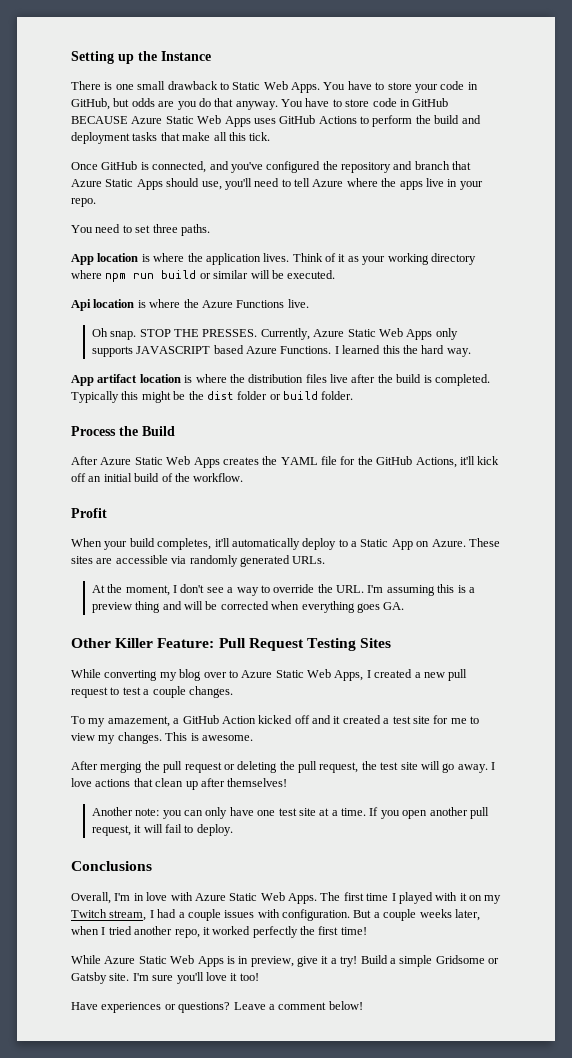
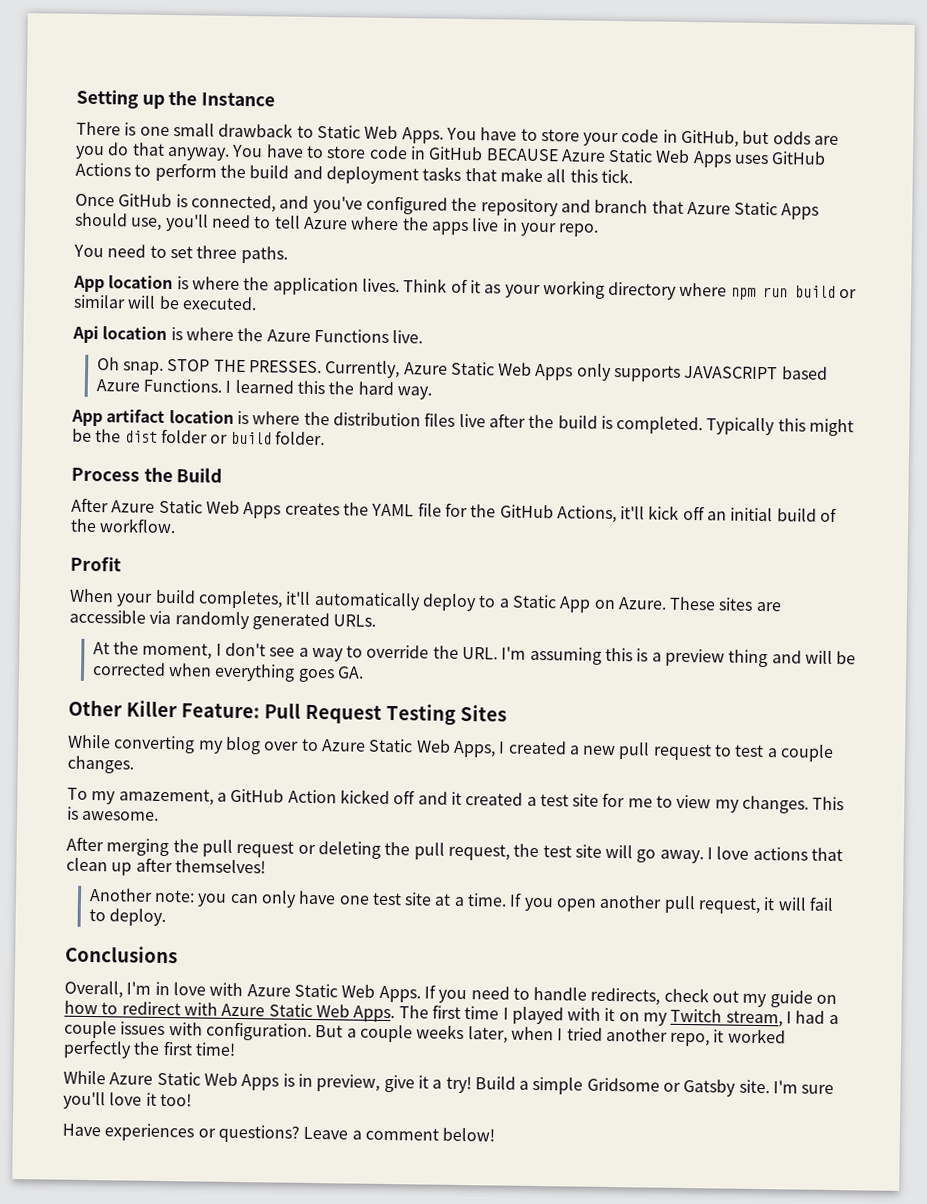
+ If you need to handle redirects, check out my guide on how to redirect with Azure Static Web Apps.

